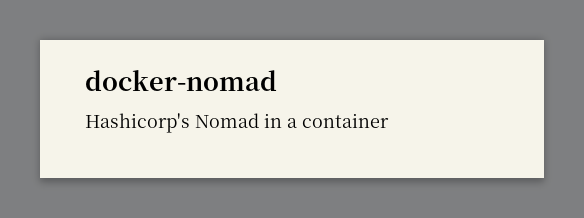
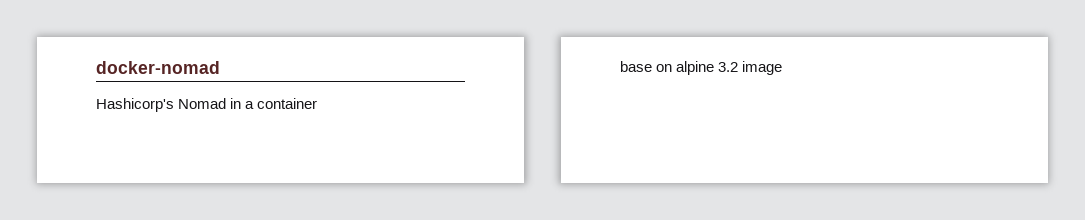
+ base on alpine 3.2 image

